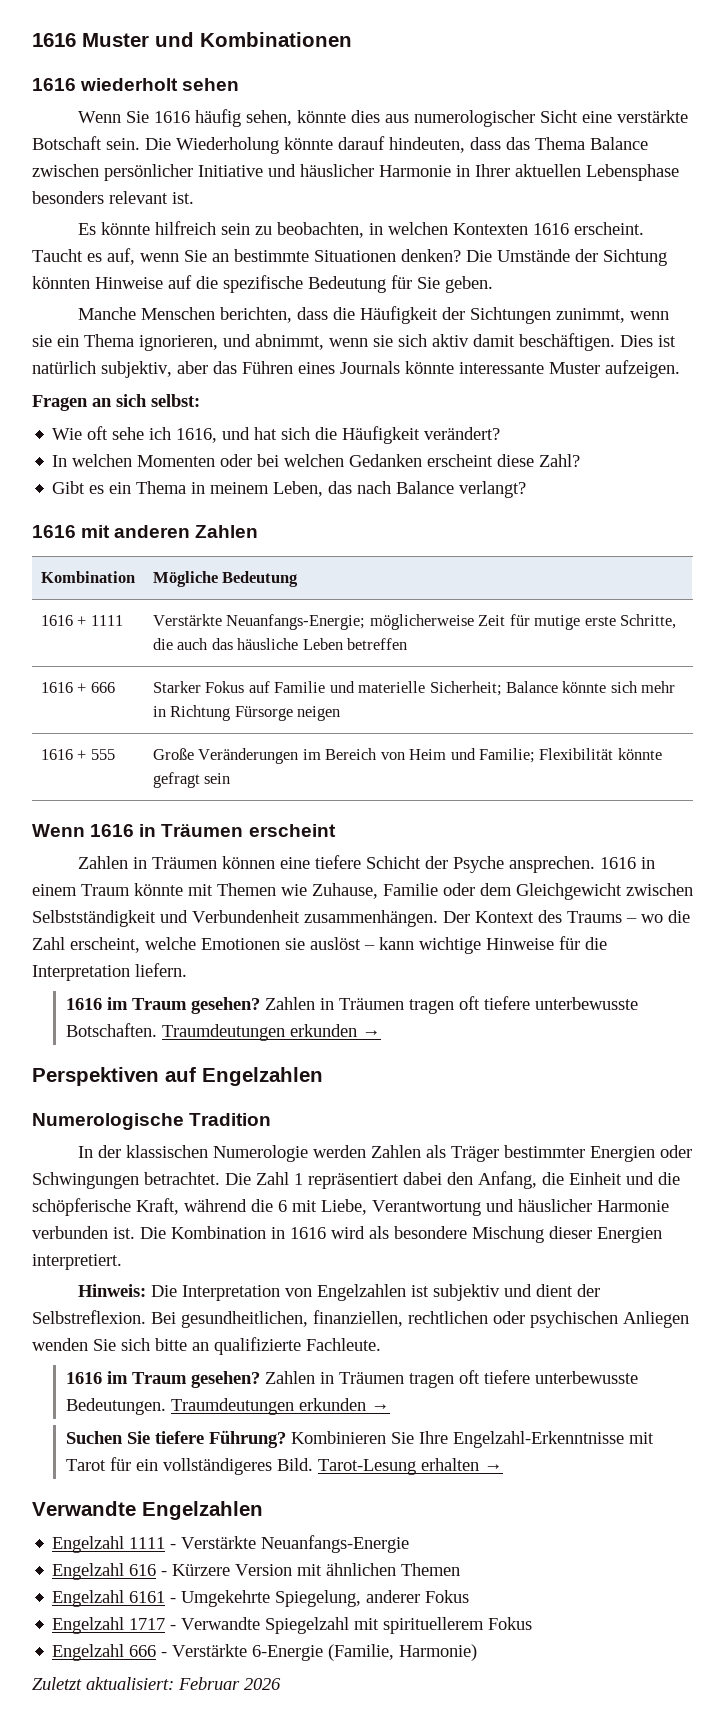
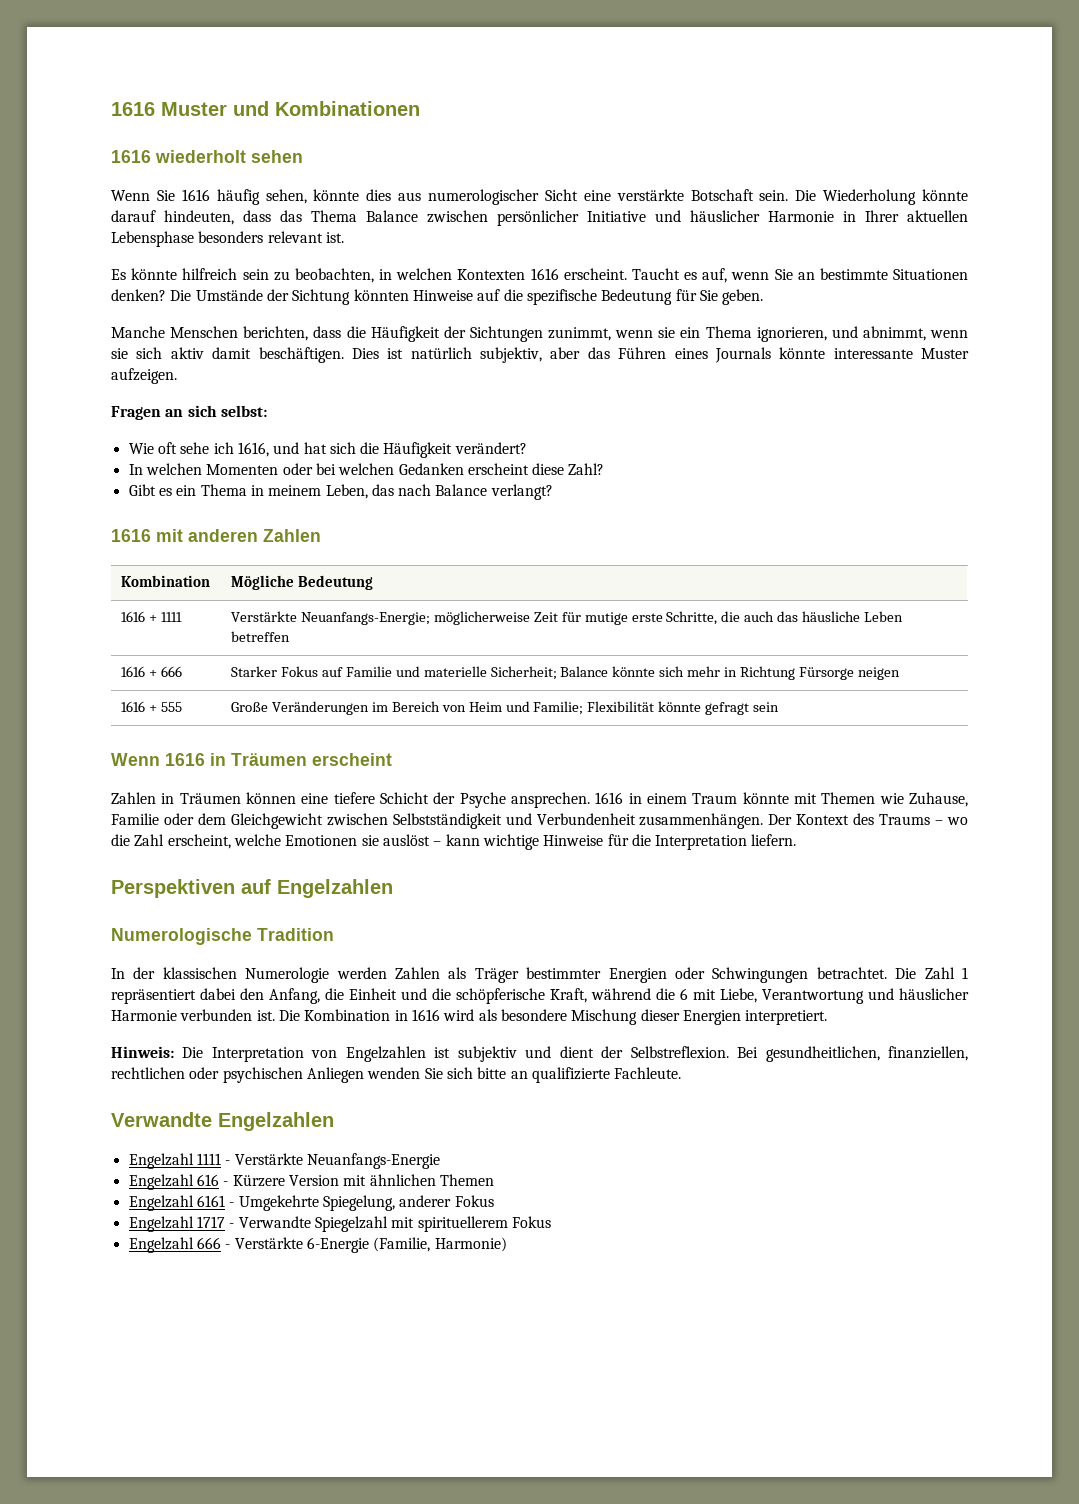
- 1616 im Traum gesehen? Zahlen in Träumen tragen oft tiefere unterbewusste Botschaften. Traumdeutungen erkunden →
- 1616 im Traum gesehen? Zahlen in Träumen tragen oft tiefere unterbewusste Bedeutungen. Traumdeutungen erkunden →
- Suchen Sie tiefere Führung? Kombinieren Sie Ihre Engelzahl-Erkenntnisse mit Tarot für ein vollständigeres Bild. Tarot-Lesung erhalten →
- Zuletzt aktualisiert: Februar 2026

